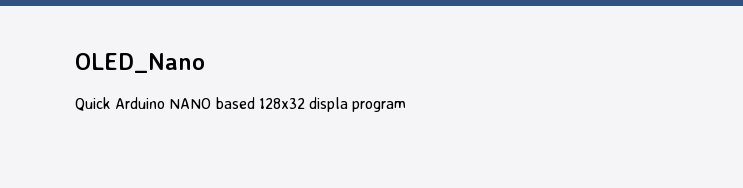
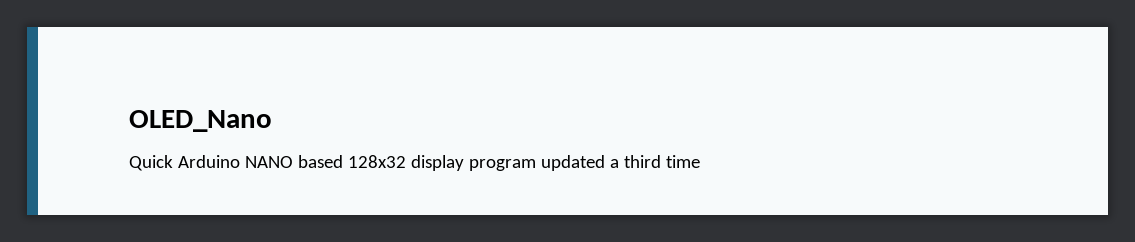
- Quick Arduino NANO based 128x32 displa program
+ Quick Arduino NANO based 128x32 display program updated a third time

